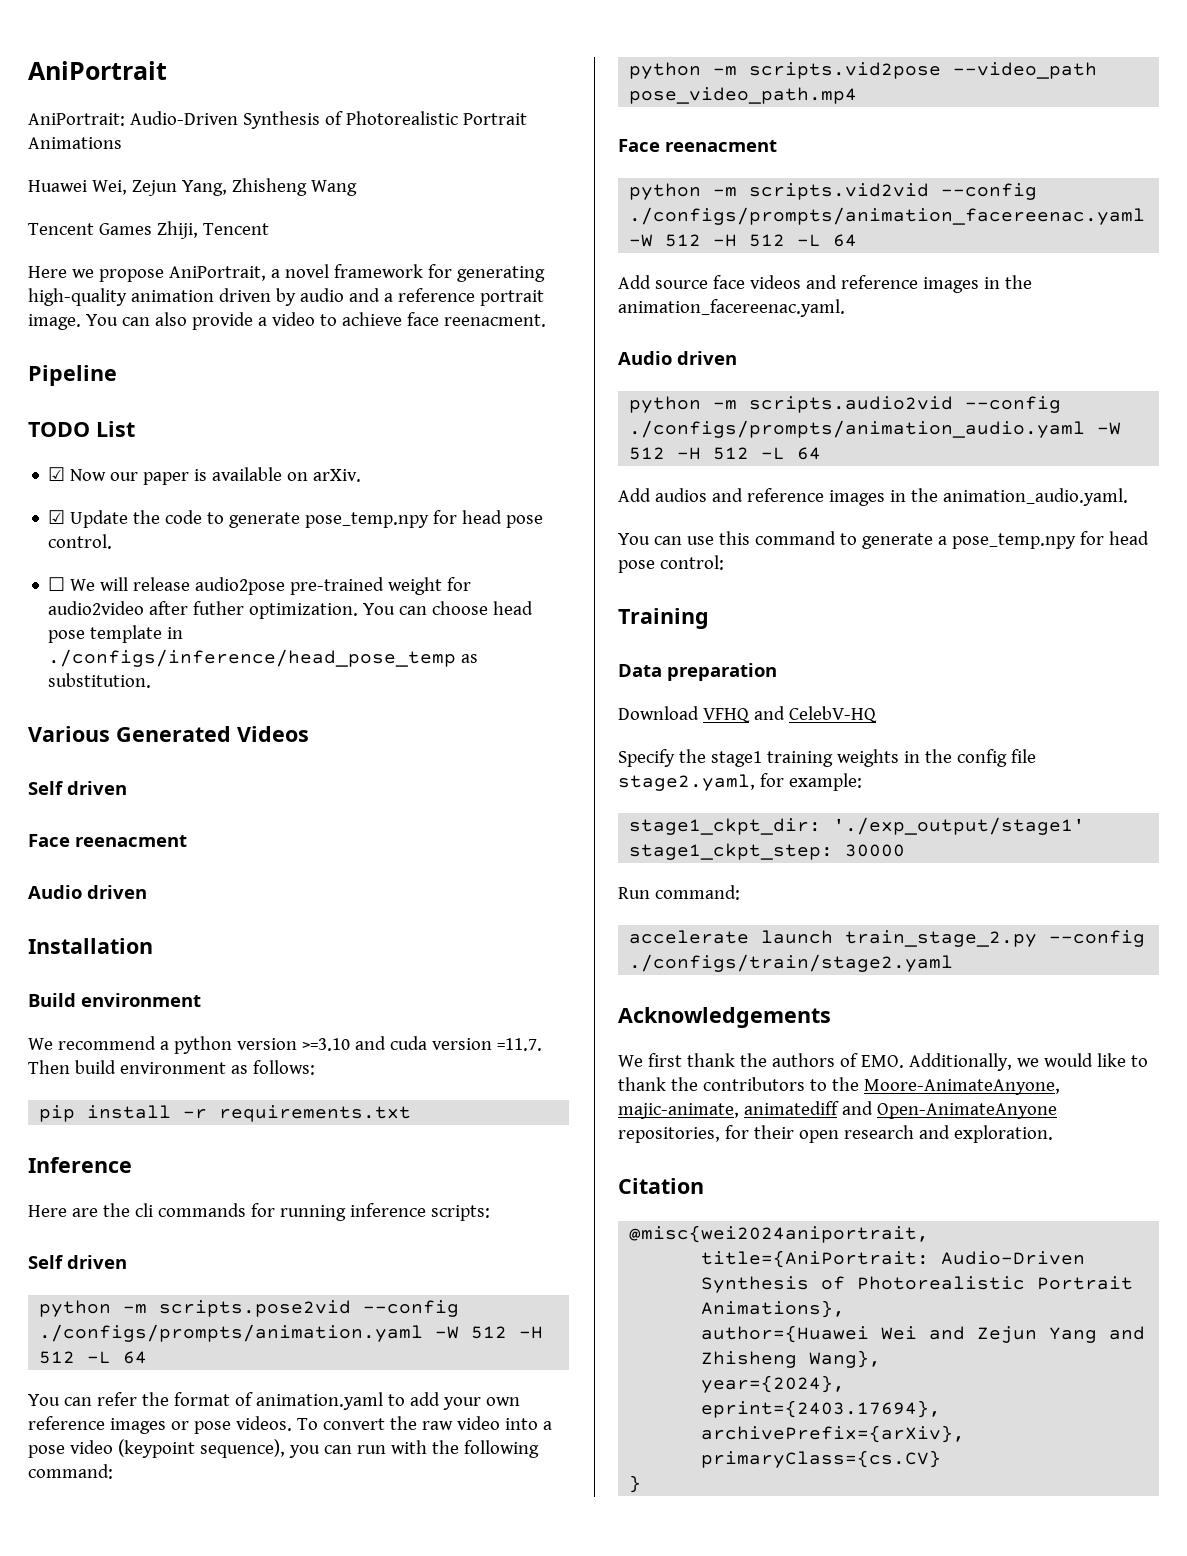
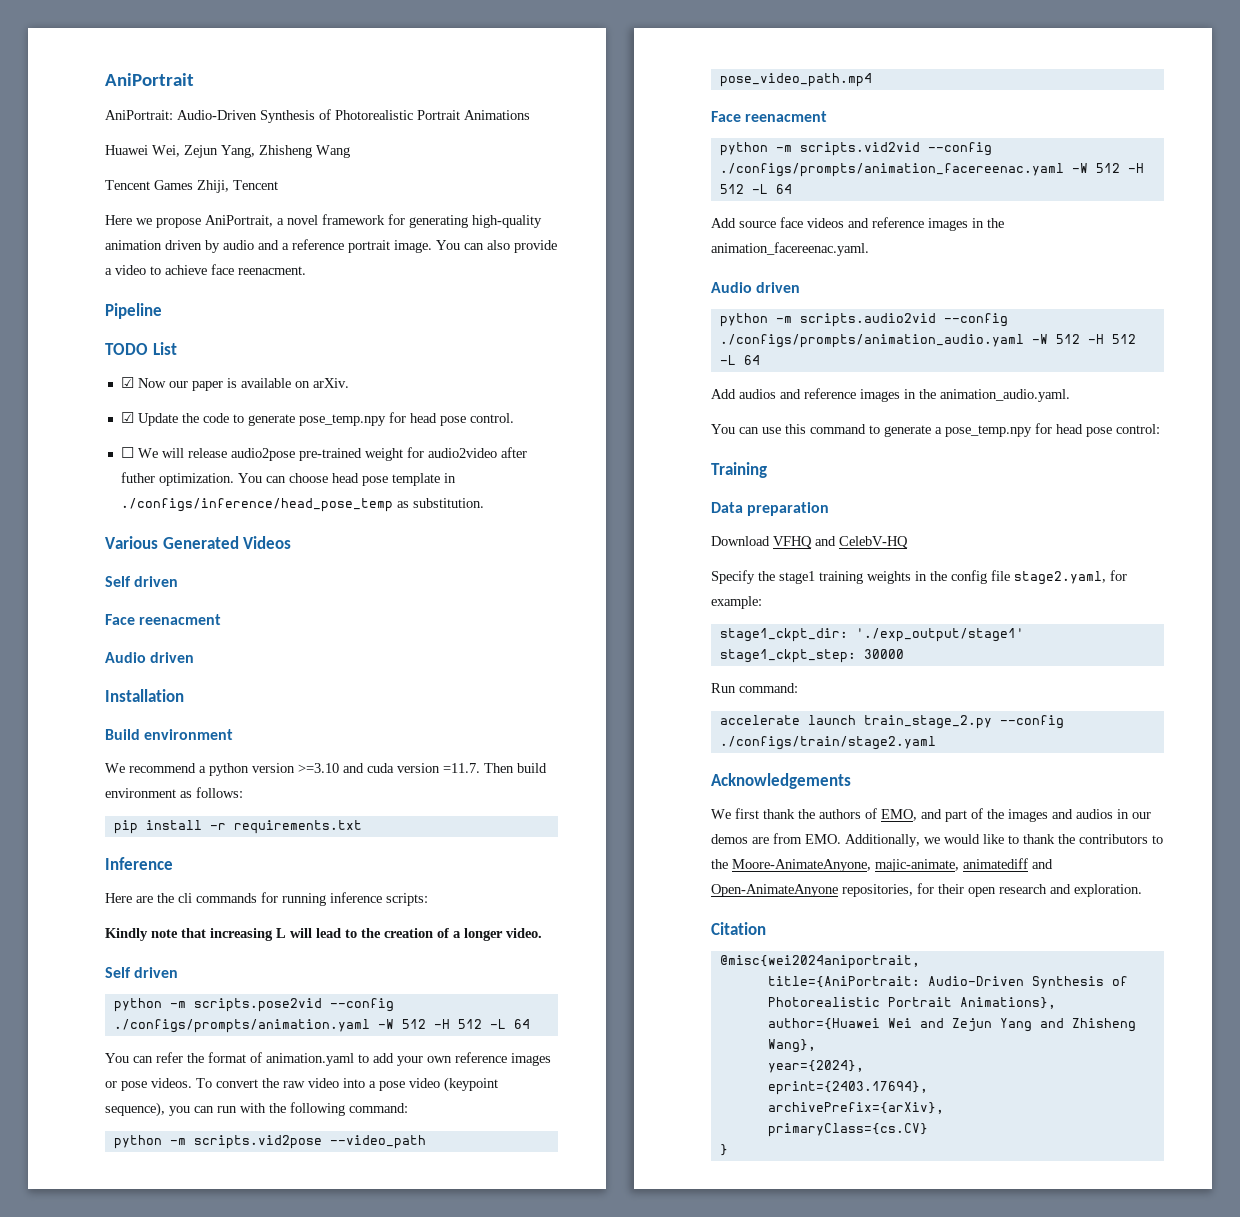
+ Kindly note that increasing L will lead to the creation of a longer video.
- We first thank the authors of EMO. Additionally, we would like to thank the contributors to the Moore-AnimateAnyone, majic-animate, animatediff and Open-AnimateAnyone repositories, for their open research and exploration.
+ We first thank the authors of EMO, and part of the images and audios in our demos are from EMO. Additionally, we would like to thank the contributors to the Moore-AnimateAnyone, majic-animate, animatediff and Open-AnimateAnyone repositories, for their open research and exploration.

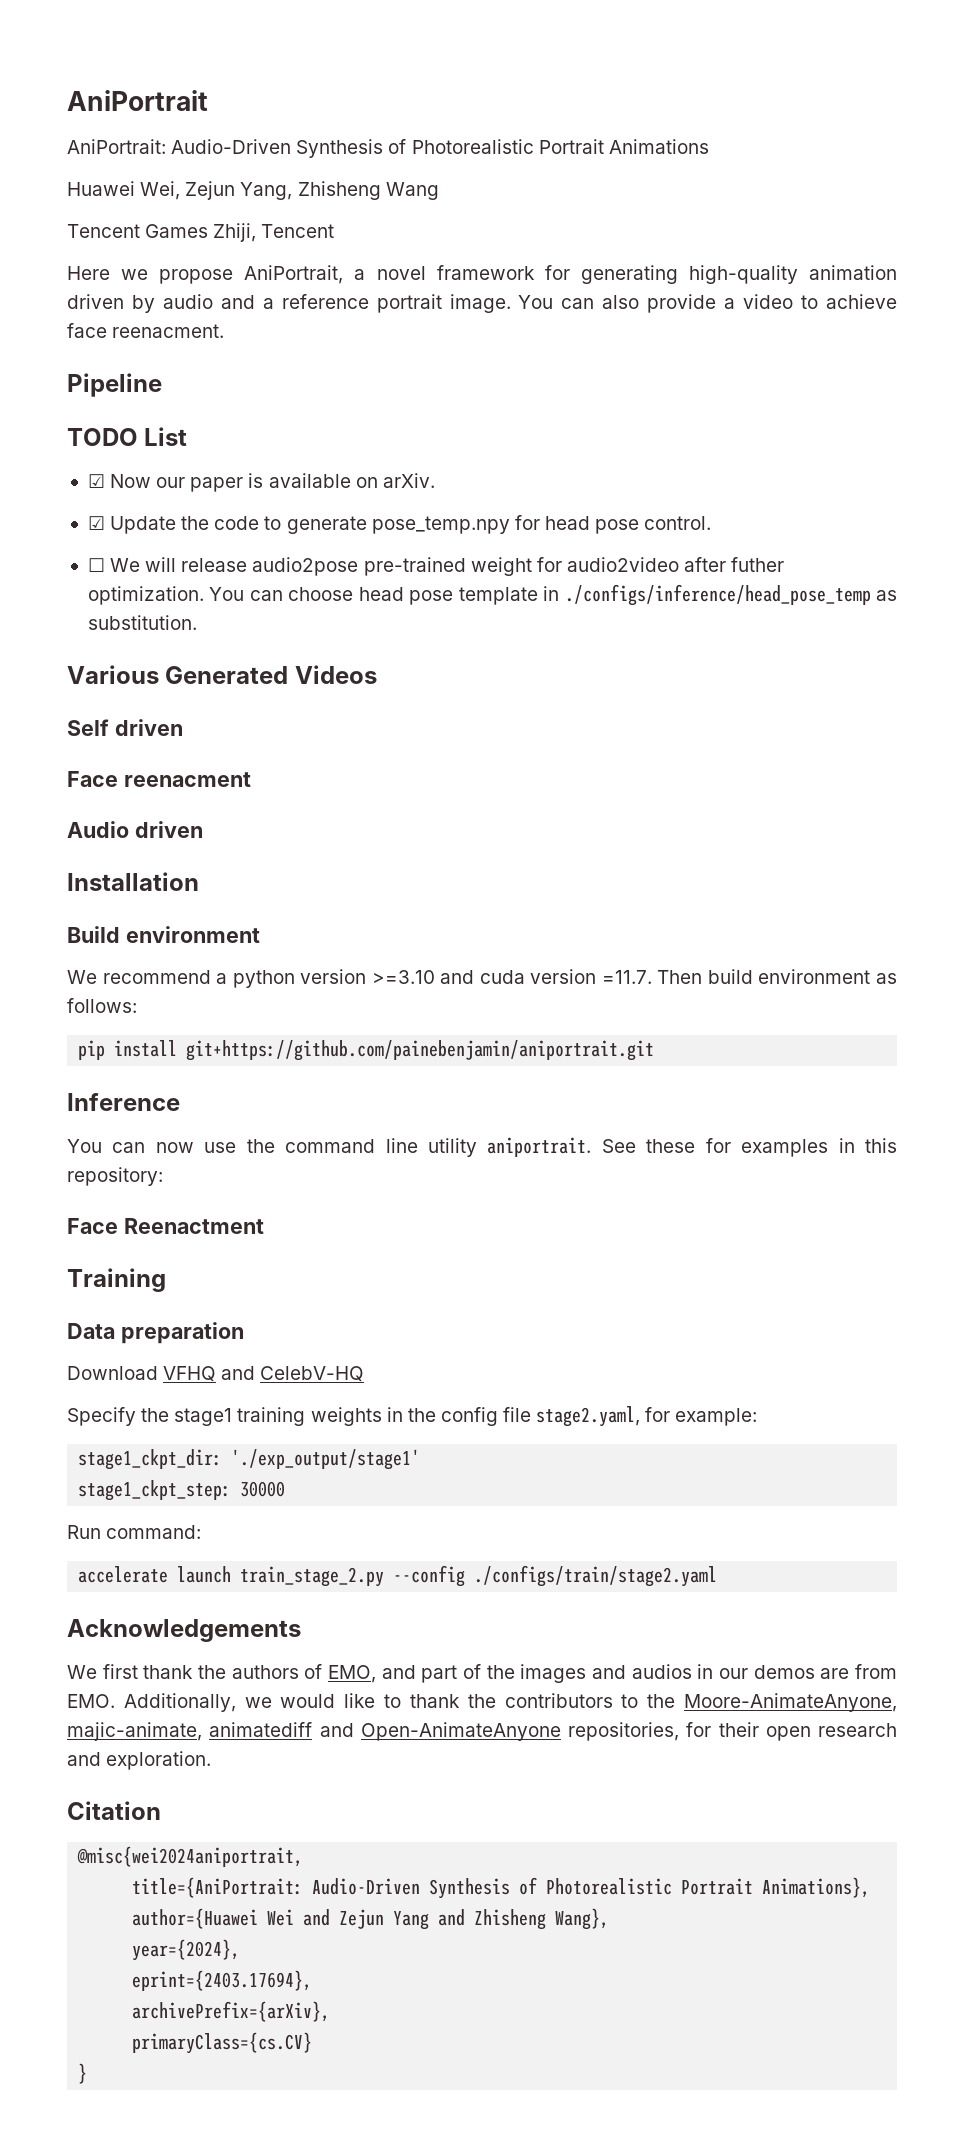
- pip install -r requirements.txt
+ pip install git+https://github.com/painebenjamin/aniportrait.git
- Here are the cli commands for running inference scripts:
- Kindly note that increasing L will lead to the creation of a longer video.
- Self driven
- python -m scripts.pose2vid --config ./configs/prompts/animation.yaml -W 512 -H 512 -L 64
- You can refer the format of animation.yaml to add your own reference images or pose videos. To convert the raw video into a pose video (keypoint sequence), you can run with the following command:
- python -m scripts.vid2pose --video_path pose_video_path.mp4
- Face reenacment
- python -m scripts.vid2vid --config ./configs/prompts/animation_facereenac.yaml -W 512 -H 512 -L 64
- Add source face videos and reference images in the animation_facereenac.yaml.
- Audio driven
- python -m scripts.audio2vid --config ./configs/prompts/animation_audio.yaml -W 512 -H 512 -L 64
- Add audios and reference images in the animation_audio.yaml.
- You can use this command to generate a pose_temp.npy for head pose control:
+ You can now use the command line utility aniportrait. See these for examples in this repository:
+ Face Reenactment

